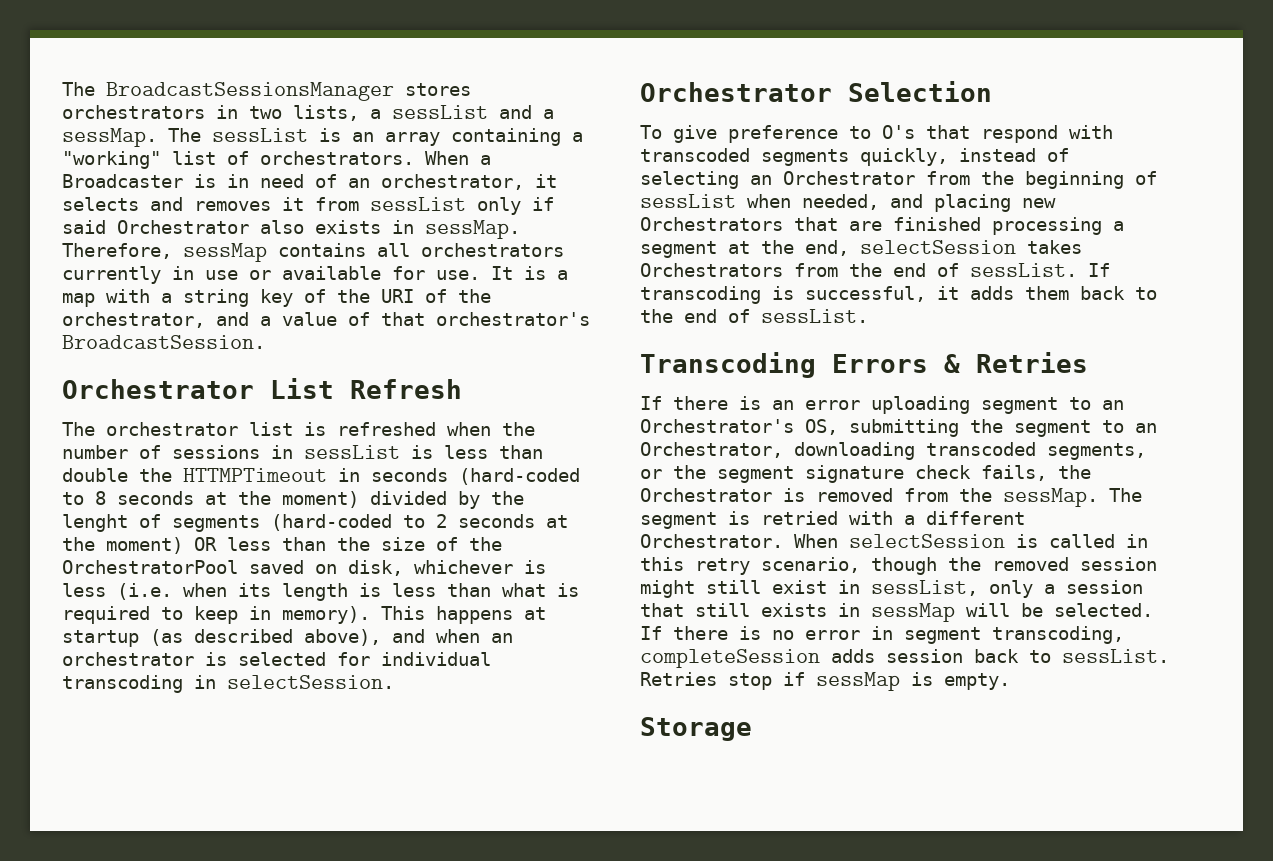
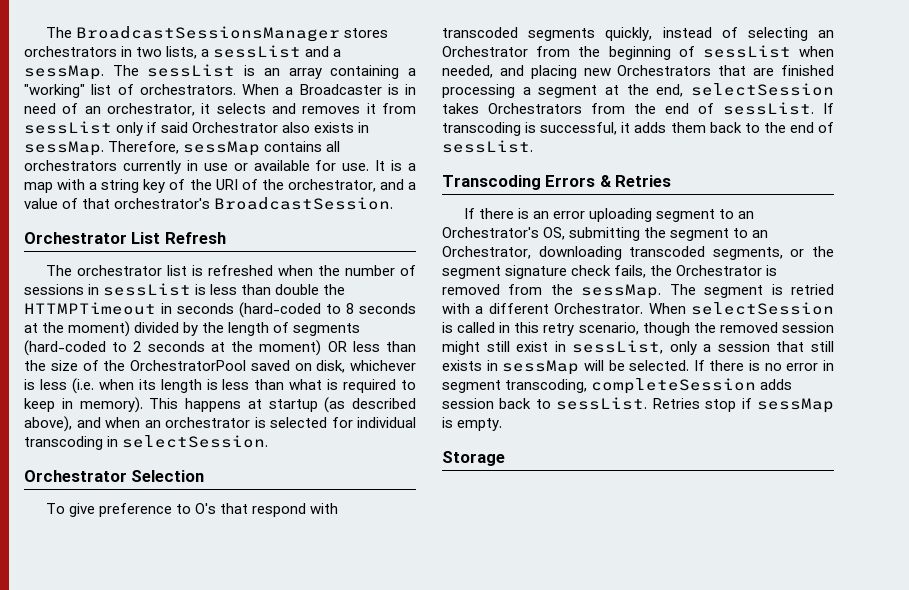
- The orchestrator list is refreshed when the number of sessions in sessList is less than double the HTTMPTimeout in seconds (hard-coded to 8 seconds at the moment) divided by the lenght of segments (hard-coded to 2 seconds at the moment) OR less than the size of the OrchestratorPool saved on disk, whichever is less (i.e. when its length is less than what is required to keep in memory).
+ The orchestrator list is refreshed when the number of sessions in sessList is less than double the HTTMPTimeout in seconds (hard-coded to 8 seconds at the moment) divided by the length of segments (hard-coded to 2 seconds at the moment) OR less than the size of the OrchestratorPool saved on disk, whichever is less (i.e. when its length is less than what is required to keep in memory).

